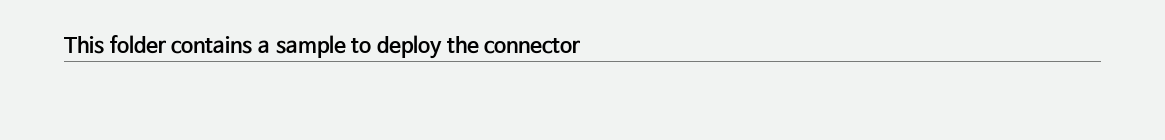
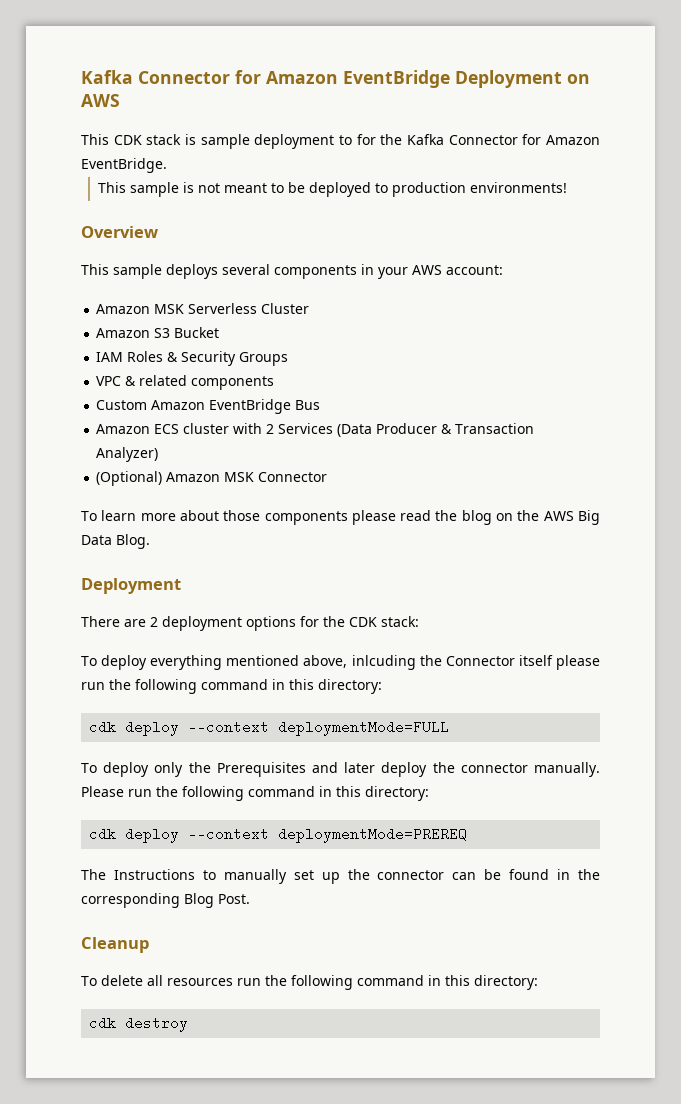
- This folder contains a sample to deploy the connector
+ Kafka Connector for Amazon EventBridge Deployment on AWS
+ This CDK stack is sample deployment to for the Kafka Connector for Amazon EventBridge.
+ This sample is not meant to be deployed to production environments!
+ Overview
+ This sample deploys several components in your AWS account:
+ Amazon MSK Serverless Cluster
+ Amazon S3 Bucket
+ IAM Roles & Security Groups
+ VPC & related components
+ Custom Amazon EventBridge Bus
+ Amazon ECS cluster with 2 Services (Data Producer & Transaction Analyzer)
+ (Optional) Amazon MSK Connector
+ To learn more about those components please read the blog on the AWS Big Data Blog.
+ Deployment
+ There are 2 deployment options for the CDK stack:
+ To deploy everything mentioned above, inlcuding the Connector itself please run the following command in this directory:
+ cdk deploy --context deploymentMode=FULL
+ To deploy only the Prerequisites and later deploy the connector manually. Please run the following command in this directory:
+ cdk deploy --context deploymentMode=PREREQ
+ The Instructions to manually set up the connector can be found in the corresponding Blog Post.
+ Cleanup
+ To delete all resources run the following command in this directory:
+ cdk destroy

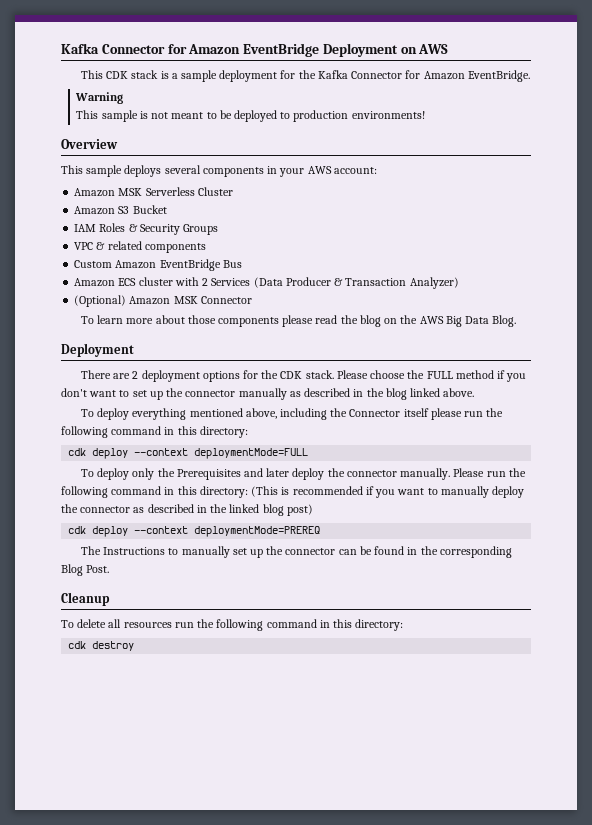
- This CDK stack is sample deployment to for the Kafka Connector for Amazon EventBridge.
+ This CDK stack is a sample deployment for the Kafka Connector for Amazon EventBridge.
+ Warning
- There are 2 deployment options for the CDK stack:
+ There are 2 deployment options for the CDK stack. Please choose the FULL method if you don't want to set up the connector manually as described in the blog linked above.
- To deploy everything mentioned above, inlcuding the Connector itself please run the following command in this directory:
+ To deploy everything mentioned above, including the Connector itself please run the following command in this directory:
- Please run the following command in this directory:
+ Please run the following command in this directory: (This is recommended if you want to manually deploy the connector as described in the linked blog post)

